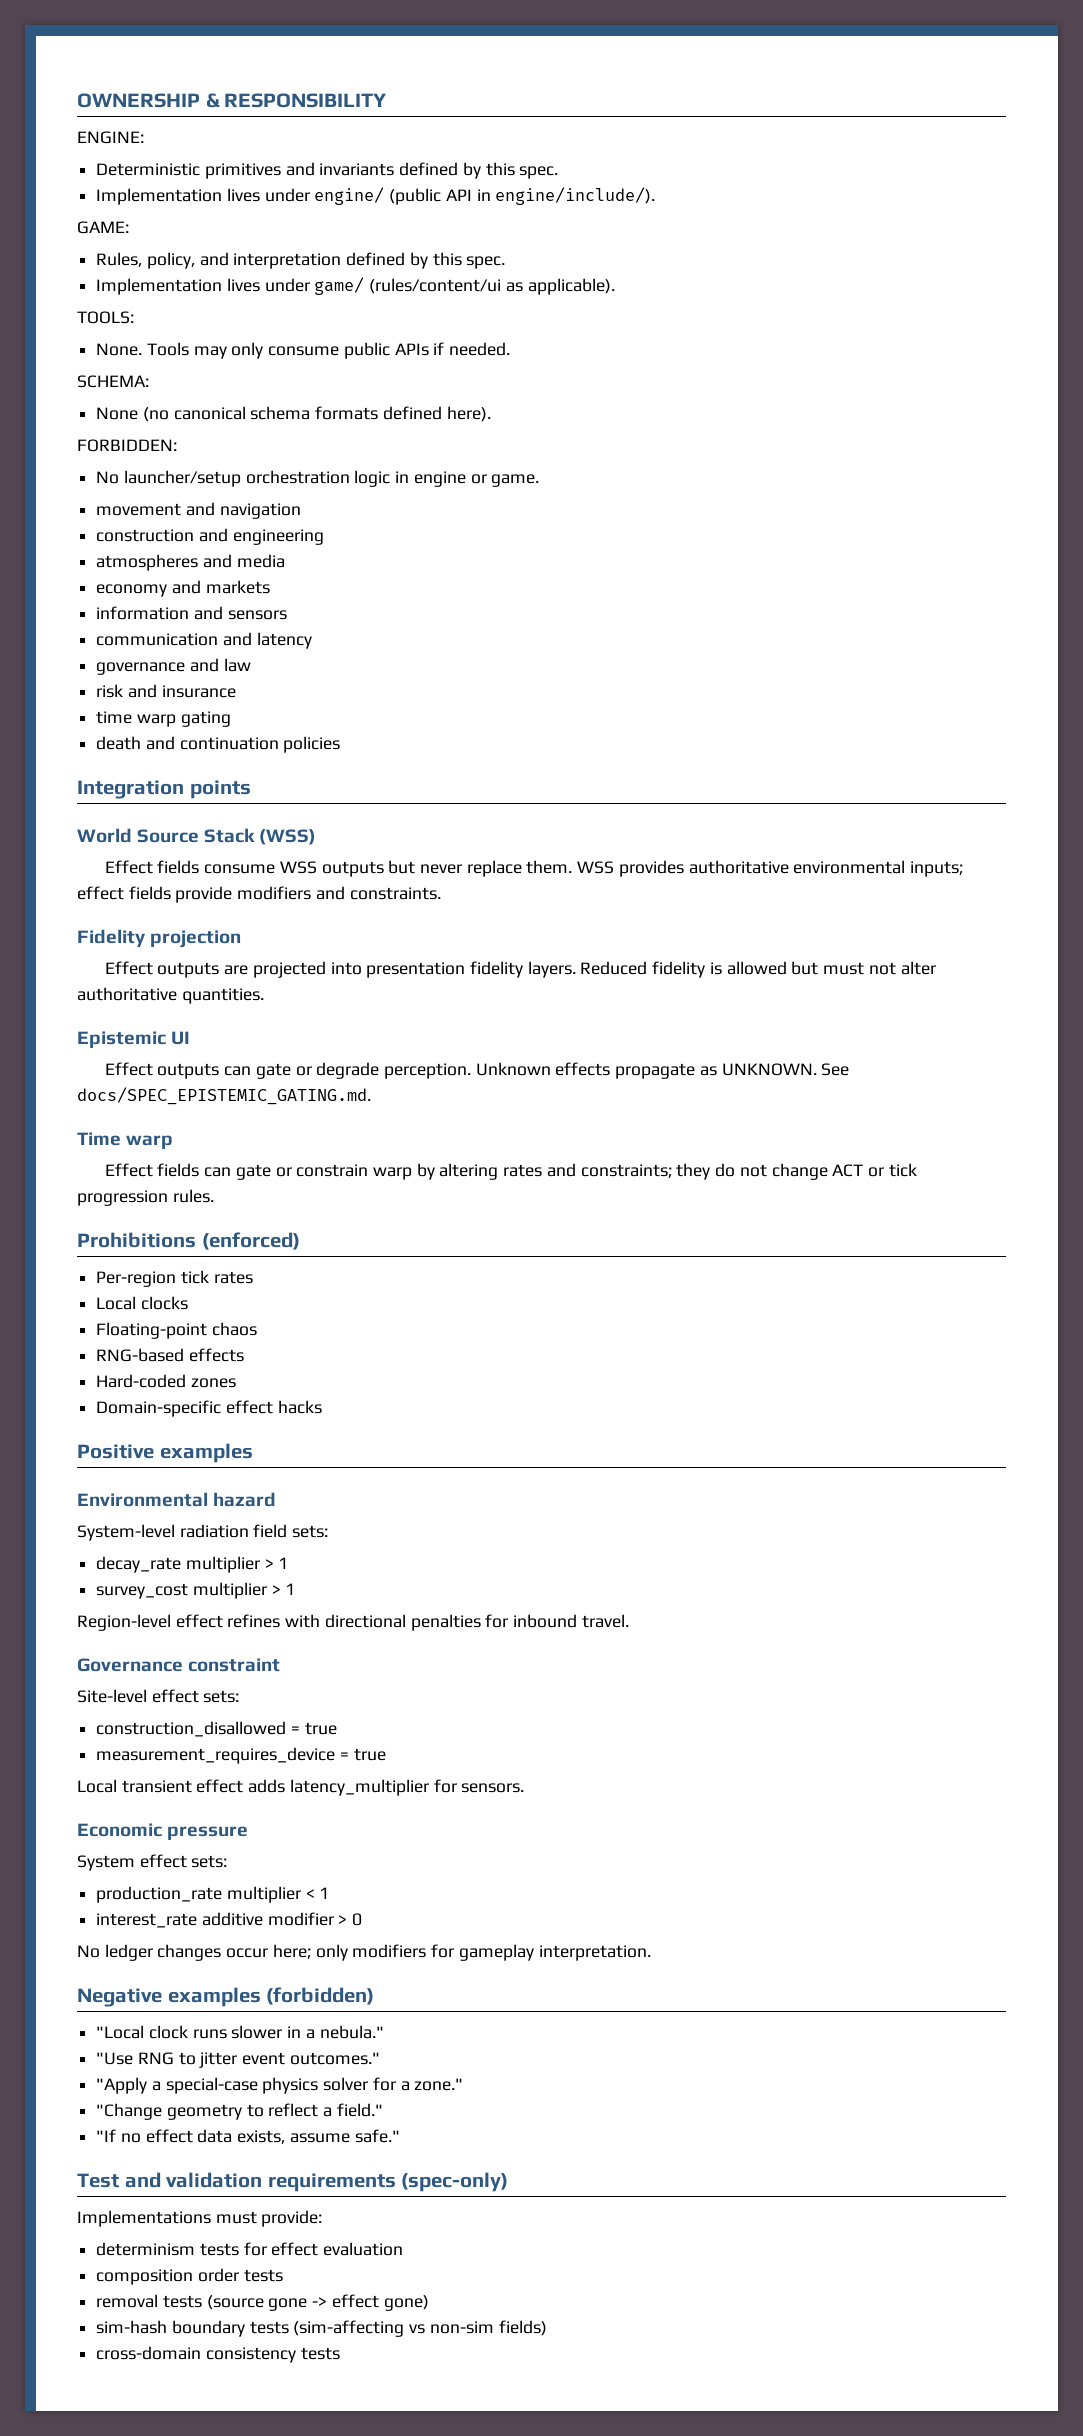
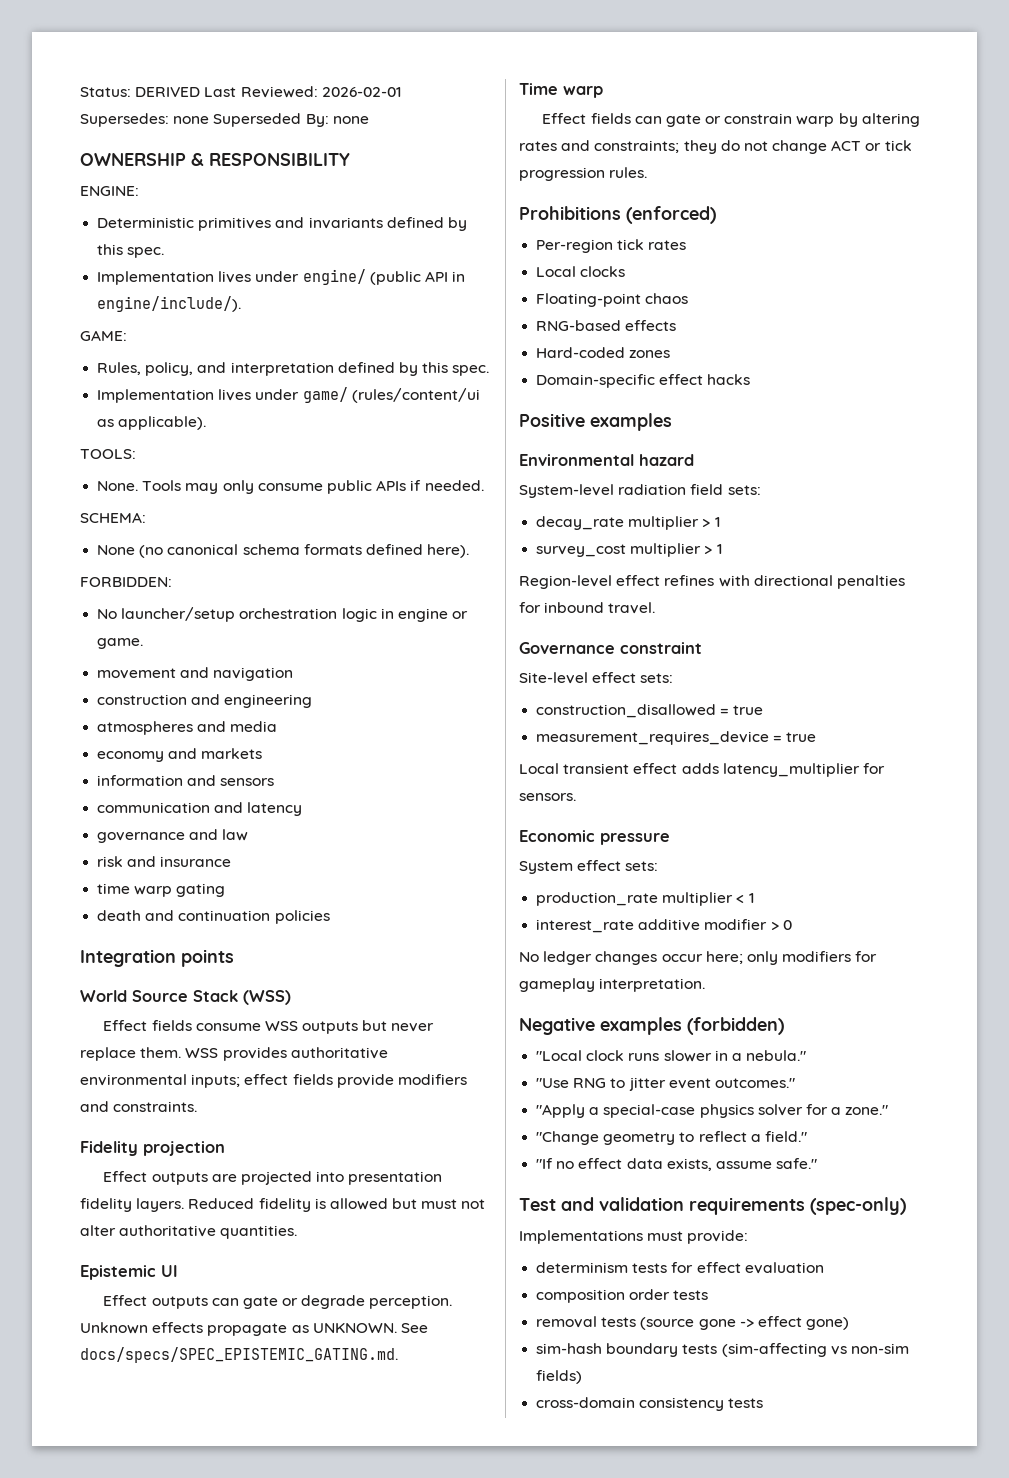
+ Status: DERIVED Last Reviewed: 2026-02-01 Supersedes: none Superseded By: none
- See docs/SPEC_EPISTEMIC_GATING.md.
+ See docs/specs/SPEC_EPISTEMIC_GATING.md.

